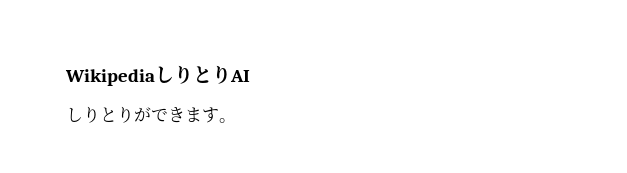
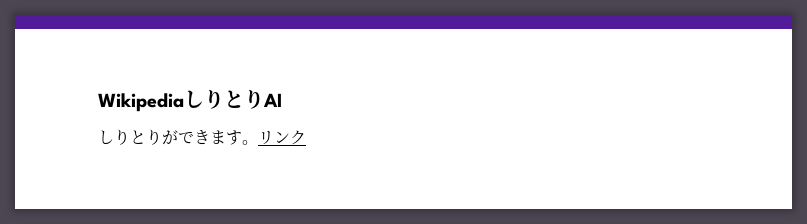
+ リンク

